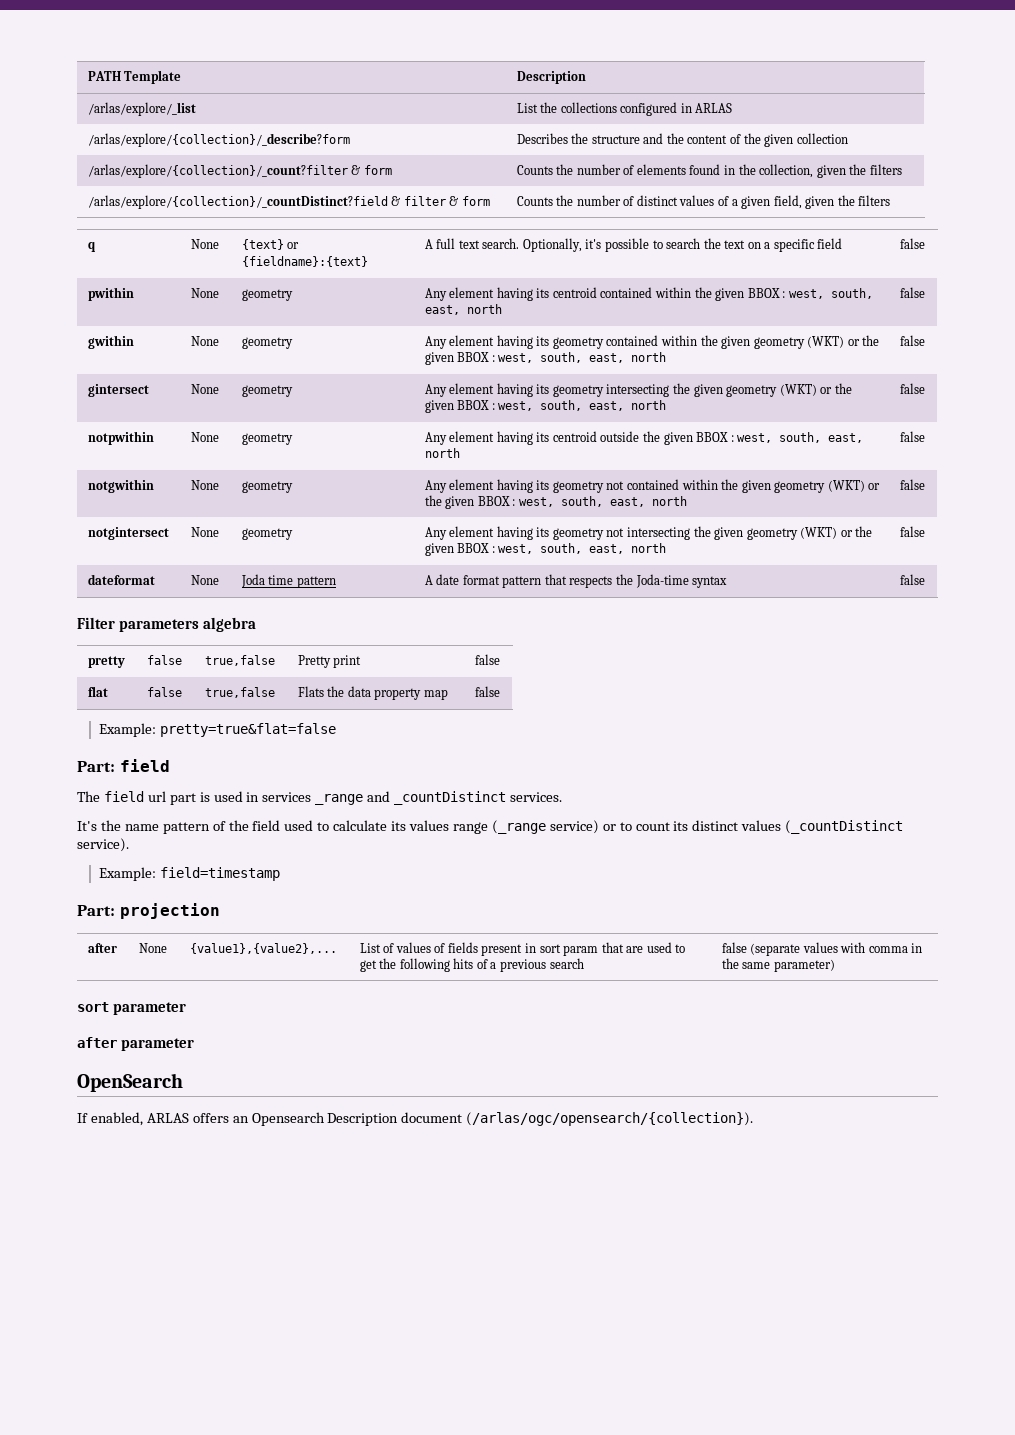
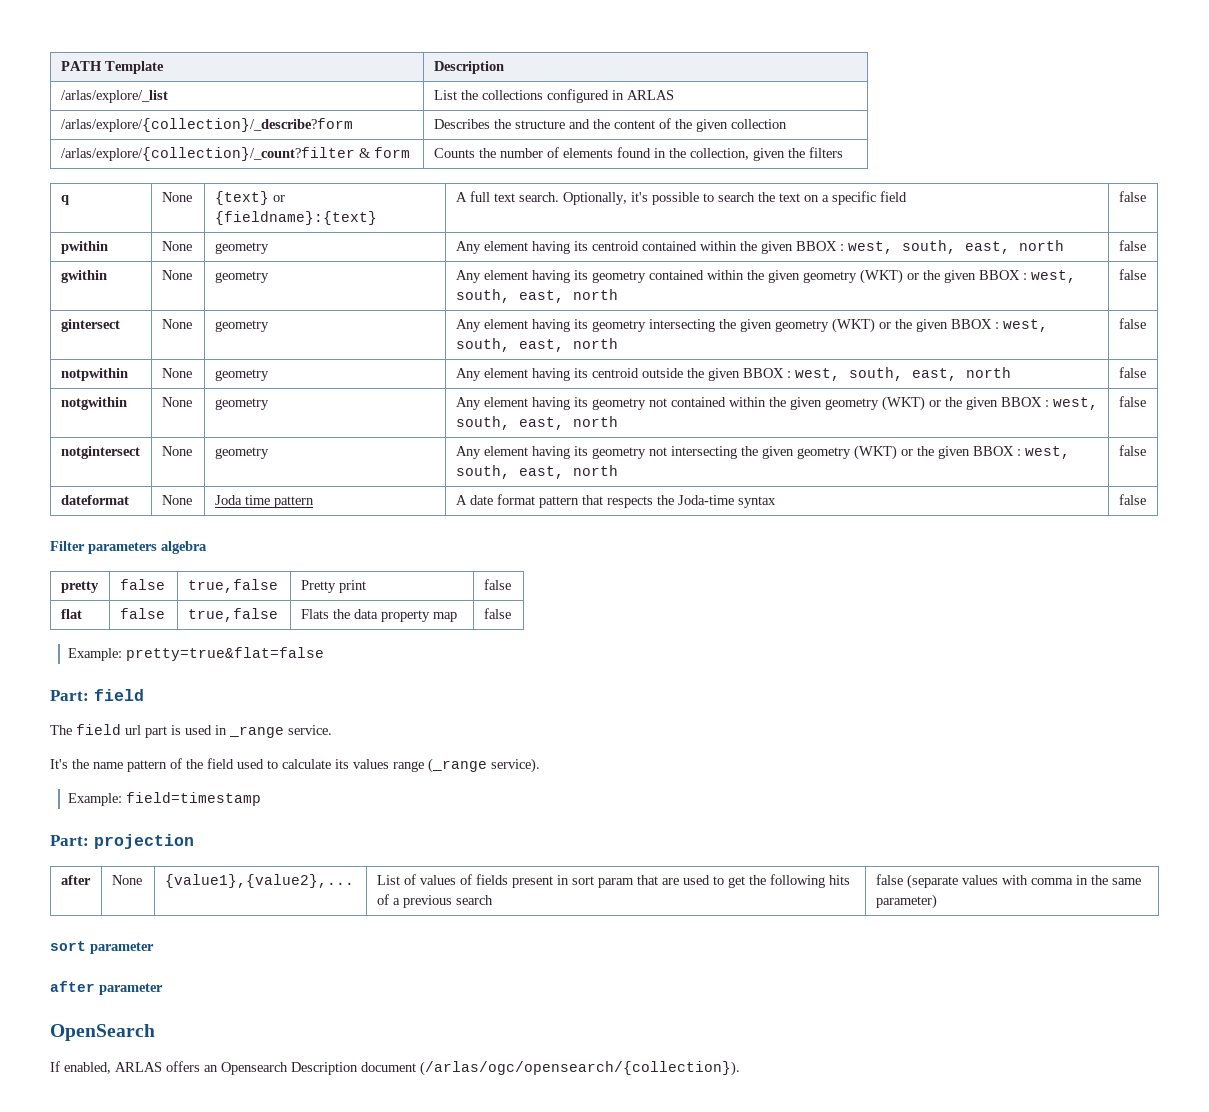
- /arlas/explore/{collection}/_countDistinct?field & filter & form | Counts the number of distinct values of a given field, given the filters
- The field url part is used in services _range and _countDistinct services.
+ The field url part is used in _range service.
- It's the name pattern of the field used to calculate its values range (_range service) or to count its distinct values (_countDistinct service).
+ It's the name pattern of the field used to calculate its values range (_range service).

